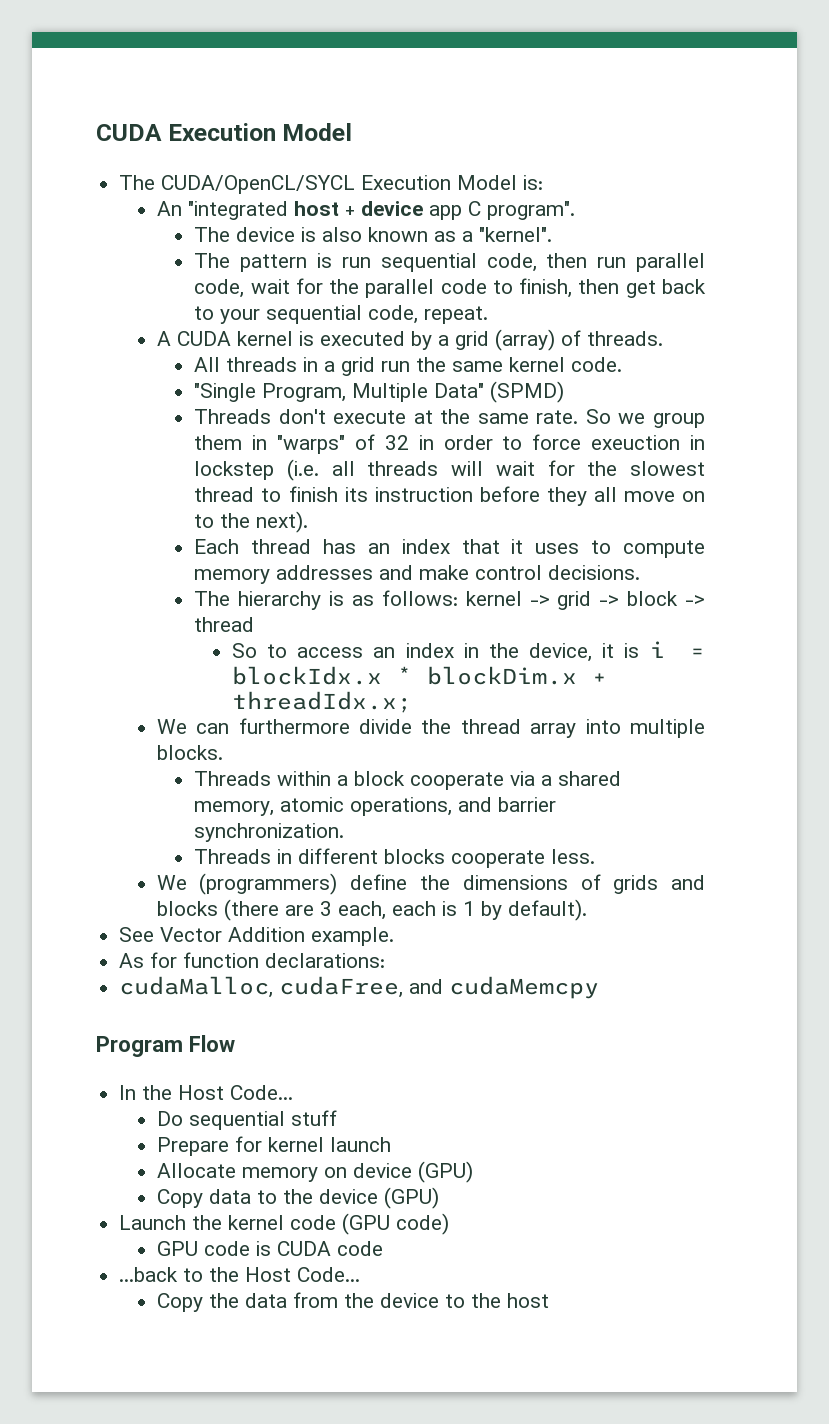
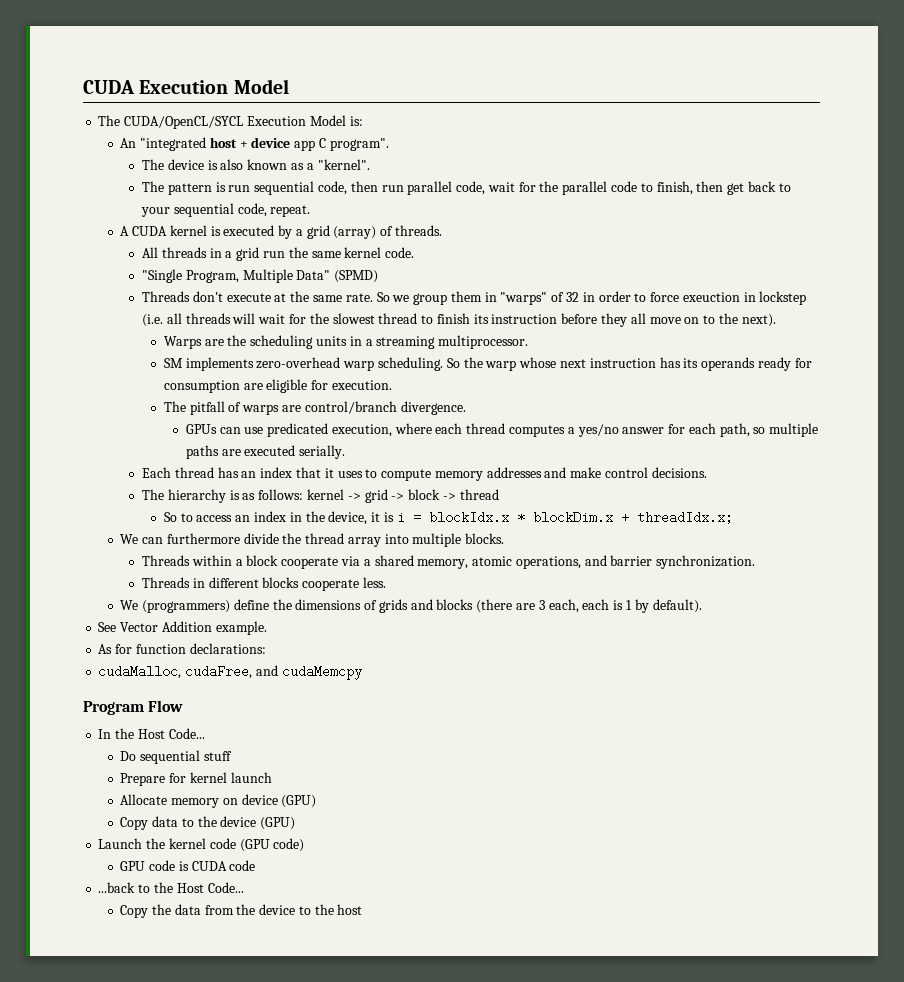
+ Warps are the scheduling units in a streaming multiprocessor.
+ SM implements zero-overhead warp scheduling. So the warp whose next instruction has its operands ready for consumption are eligible for execution.
+ The pitfall of warps are control/branch divergence.
+ GPUs can use predicated execution, where each thread computes a yes/no answer for each path, so multiple paths are executed serially.

